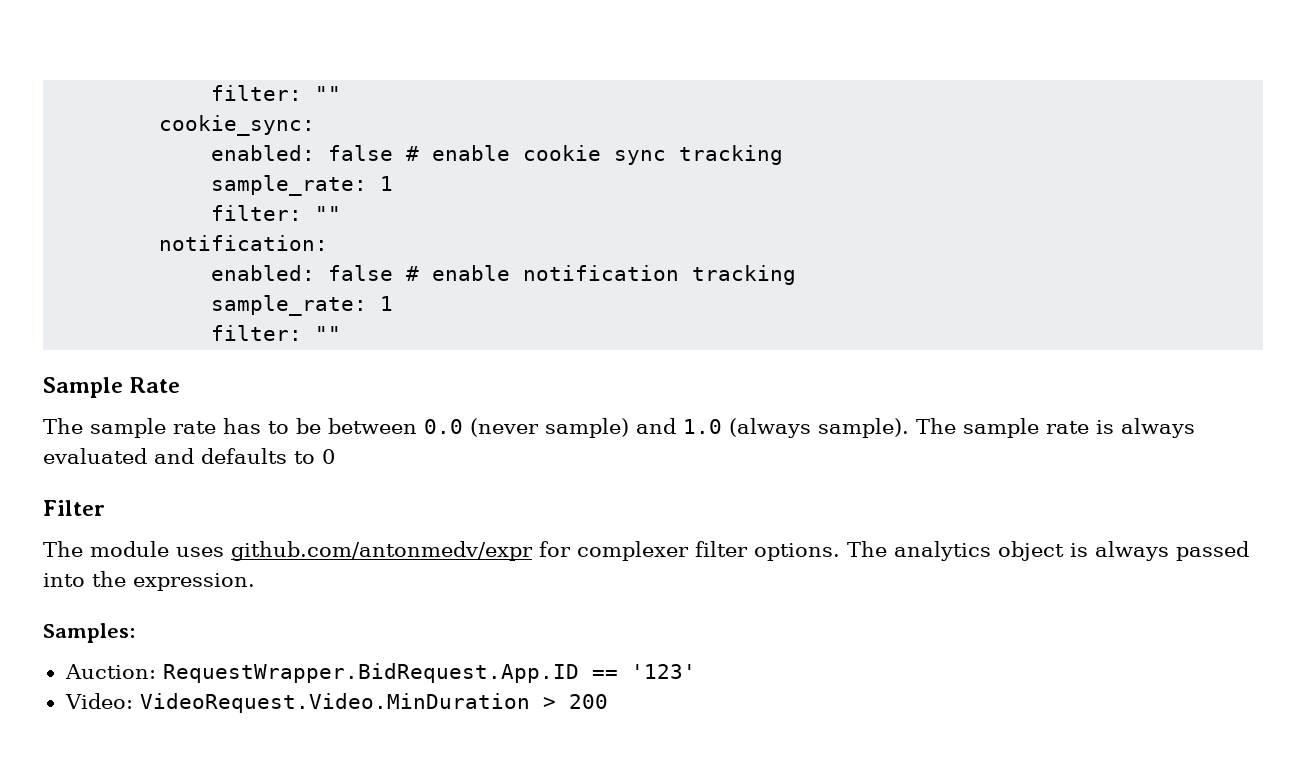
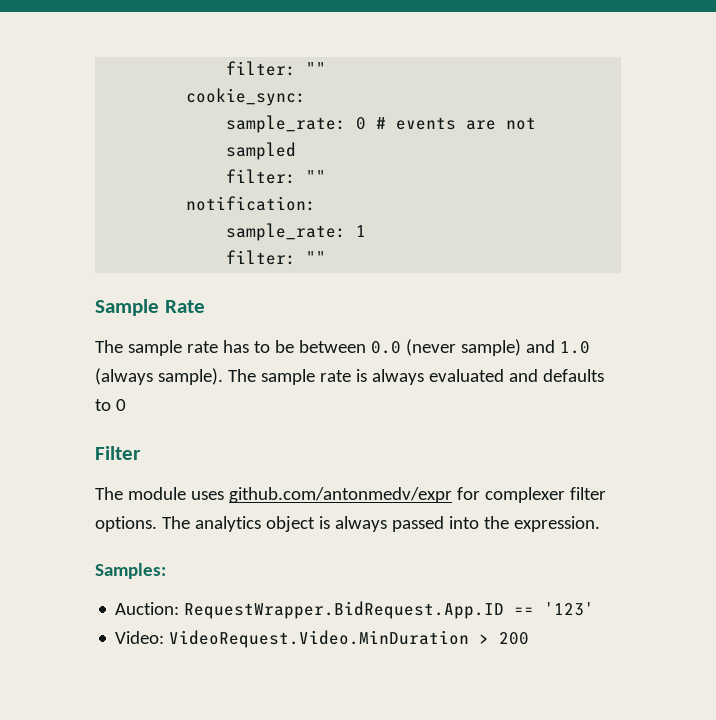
- enabled: false # enable cookie sync tracking
- sample_rate: 1
+ sample_rate: 0 # events are not sampled
  filter: ""
  notification:
- enabled: false # enable notification tracking

